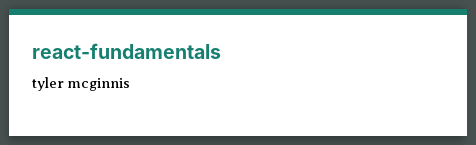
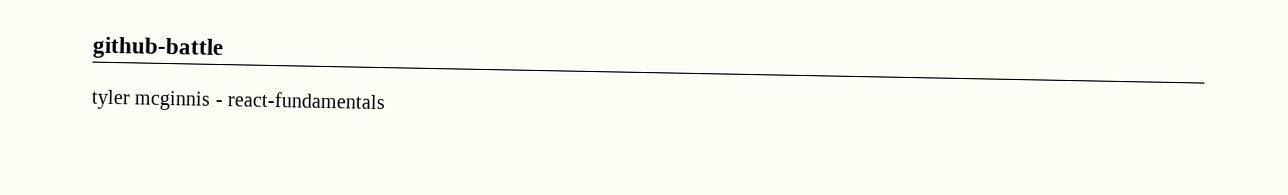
- react-fundamentals
+ github-battle
- tyler mcginnis
+ tyler mcginnis - react-fundamentals

